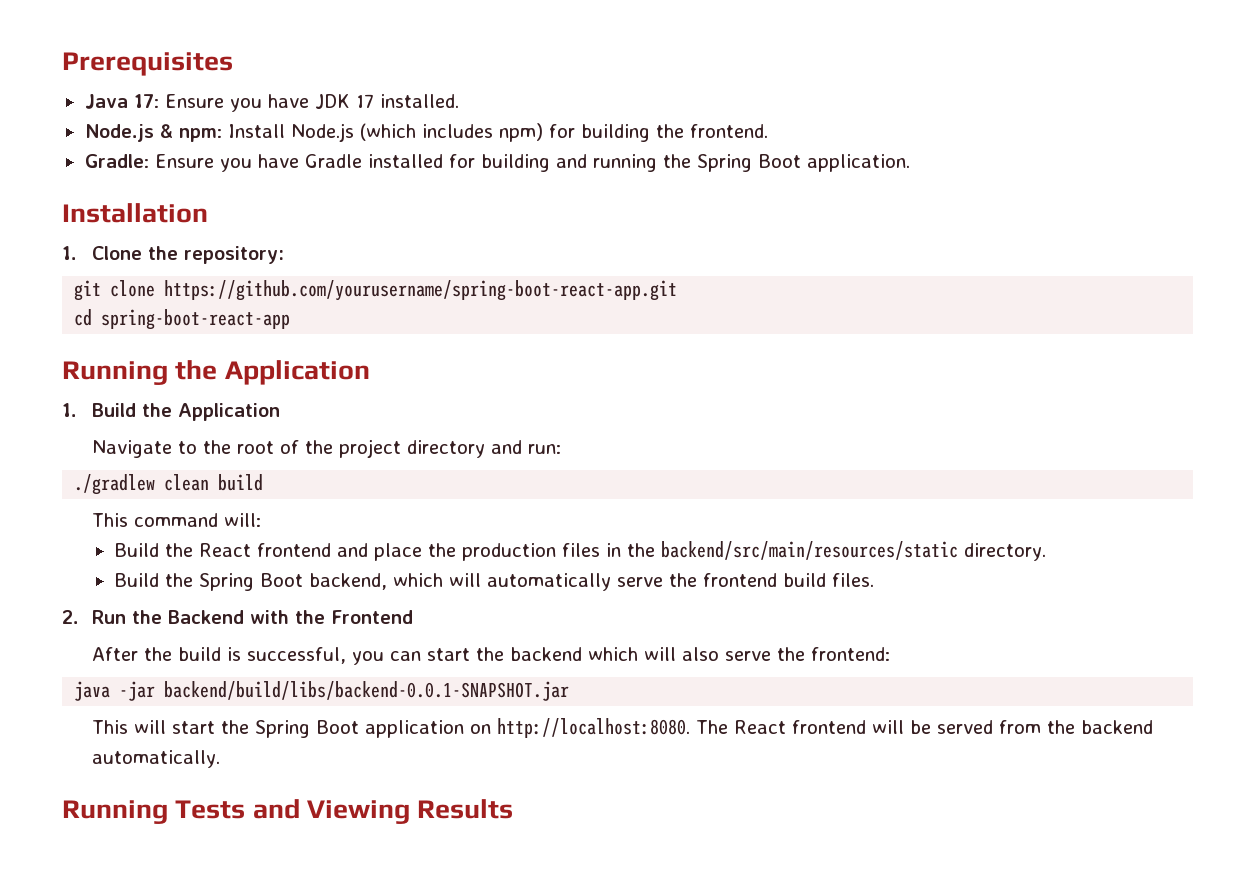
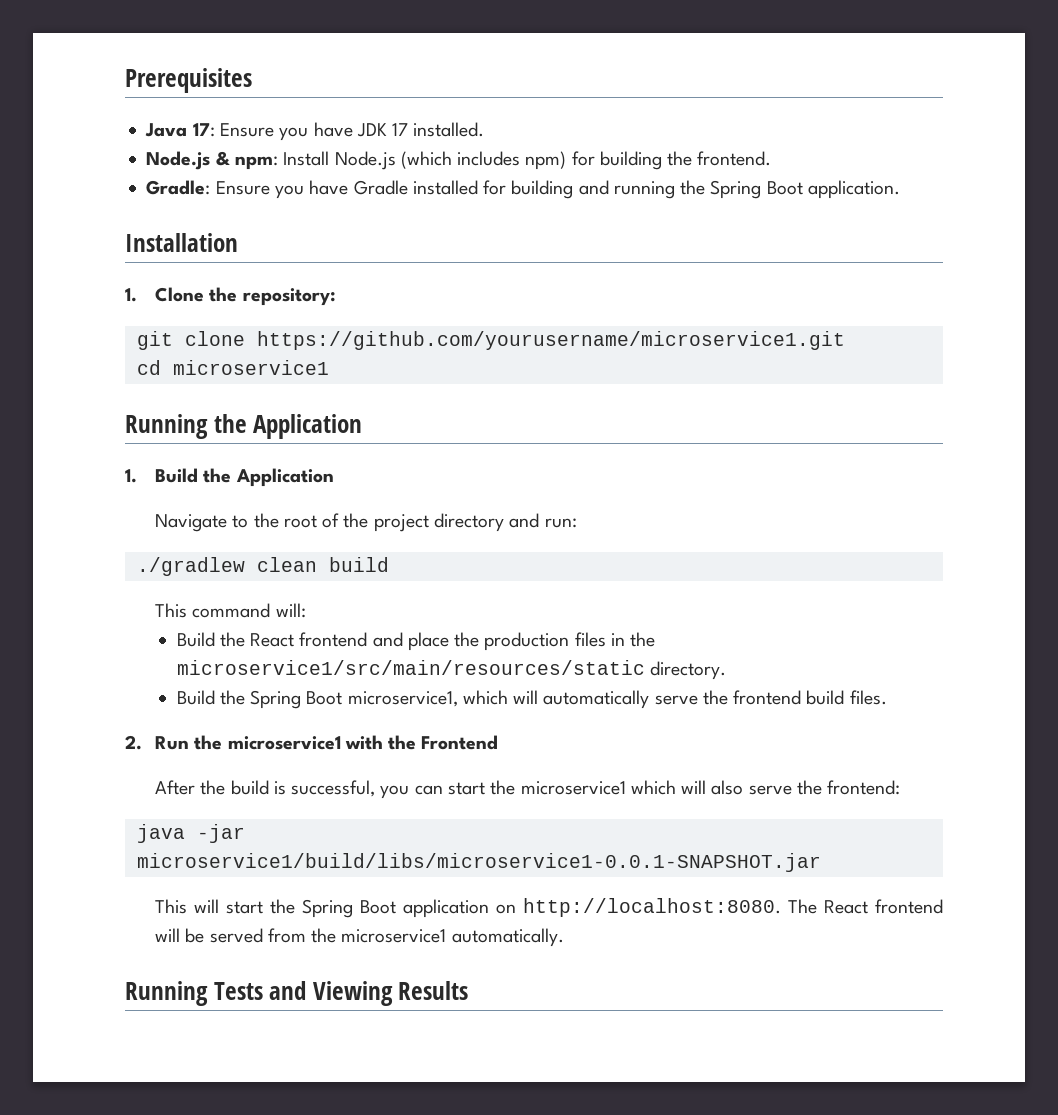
- git clone https://github.com/yourusername/spring-boot-react-app.git
+ git clone https://github.com/yourusername/microservice1.git
- cd spring-boot-react-app
+ cd microservice1
- Build the React frontend and place the production files in the backend/src/main/resources/static directory.
+ Build the React frontend and place the production files in the microservice1/src/main/resources/static directory.
- Build the Spring Boot backend, which will automatically serve the frontend build files.
+ Build the Spring Boot microservice1, which will automatically serve the frontend build files.
- 2. Run the Backend with the Frontend
+ 2. Run the microservice1 with the Frontend
- After the build is successful, you can start the backend which will also serve the frontend:
+ After the build is successful, you can start the microservice1 which will also serve the frontend:
- java -jar backend/build/libs/backend-0.0.1-SNAPSHOT.jar
+ java -jar microservice1/build/libs/microservice1-0.0.1-SNAPSHOT.jar
- The React frontend will be served from the backend automatically.
+ The React frontend will be served from the microservice1 automatically.

